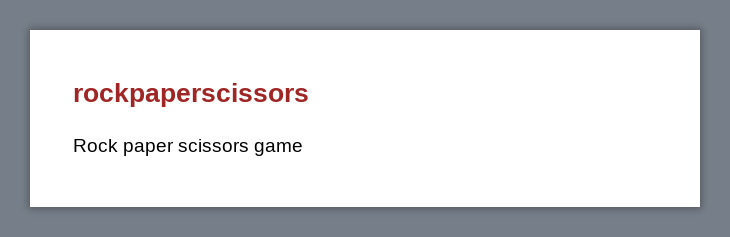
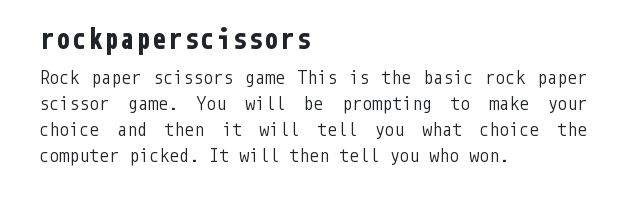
- Rock paper scissors game
+ Rock paper scissors game This is the basic rock paper scissor game. You will be prompting to make your choice and then it will tell you what choice the computer picked. It will then tell you who won.

